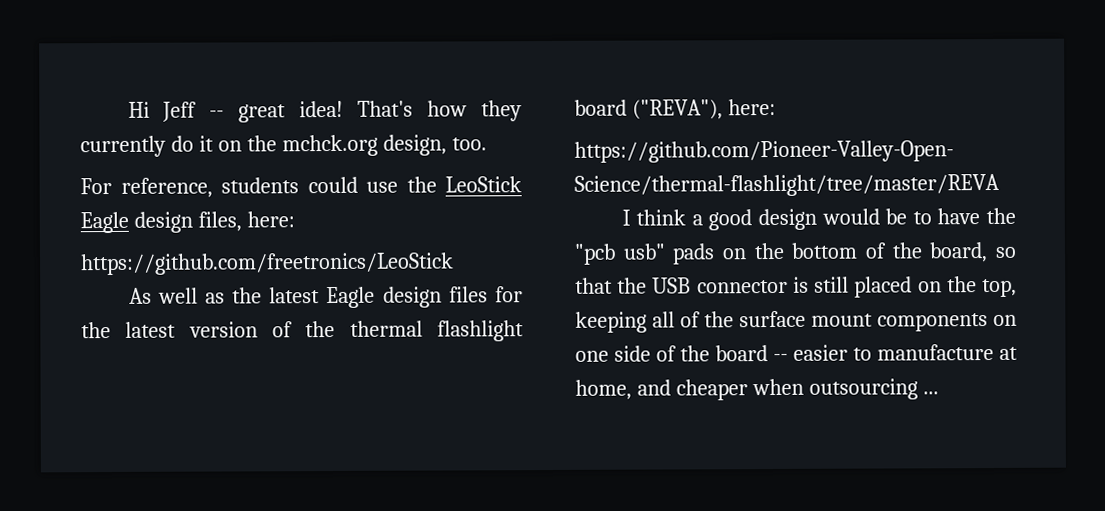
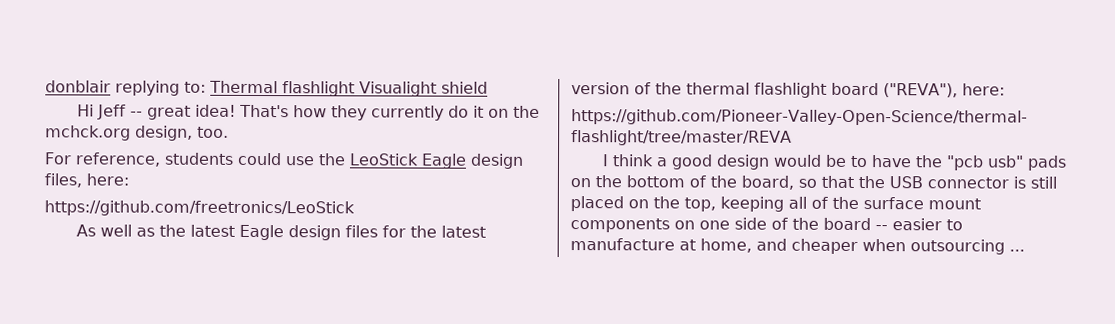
+ donblair replying to: Thermal flashlight Visualight shield

